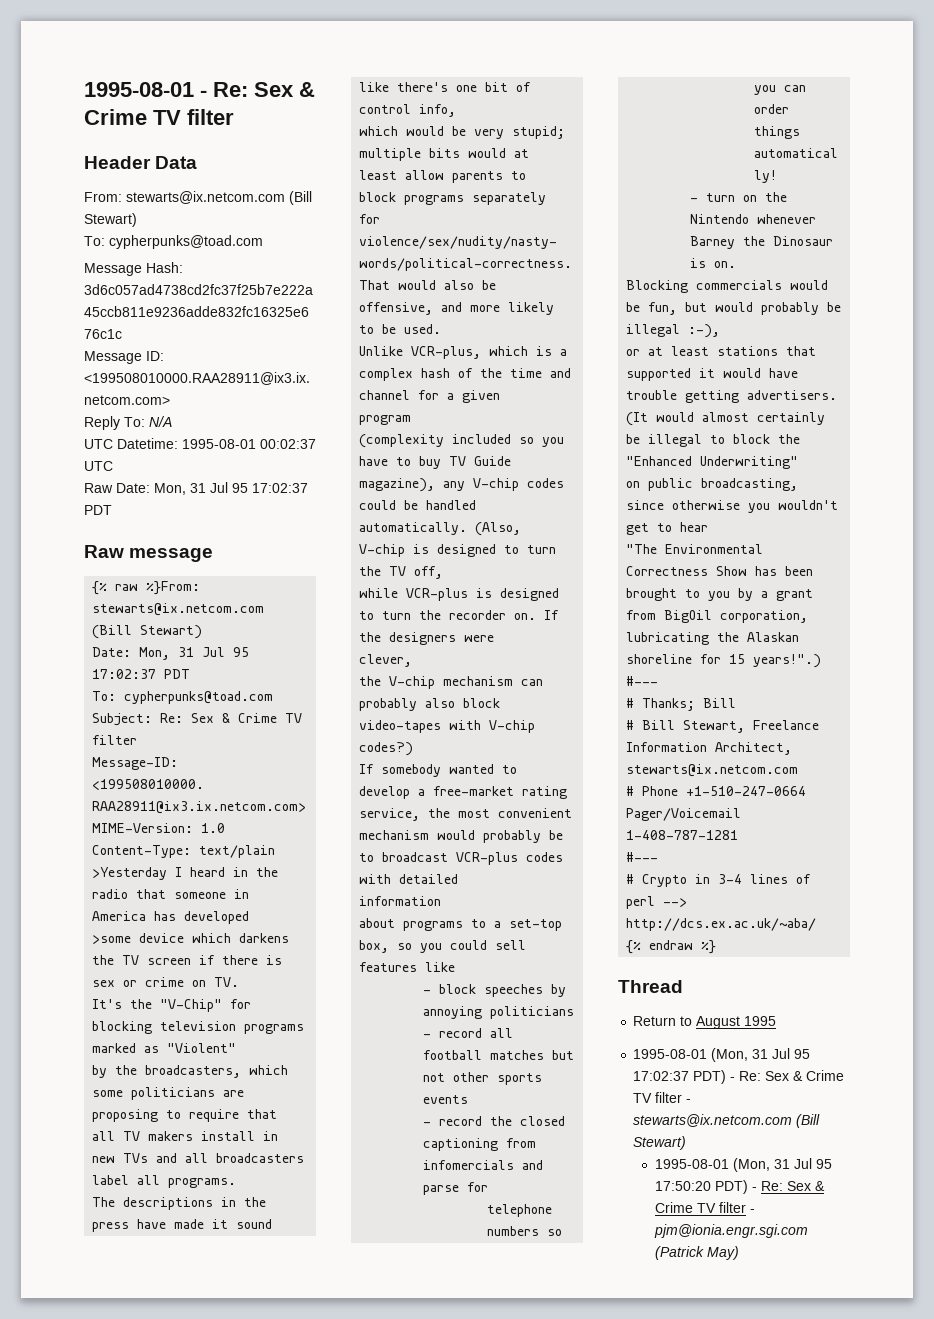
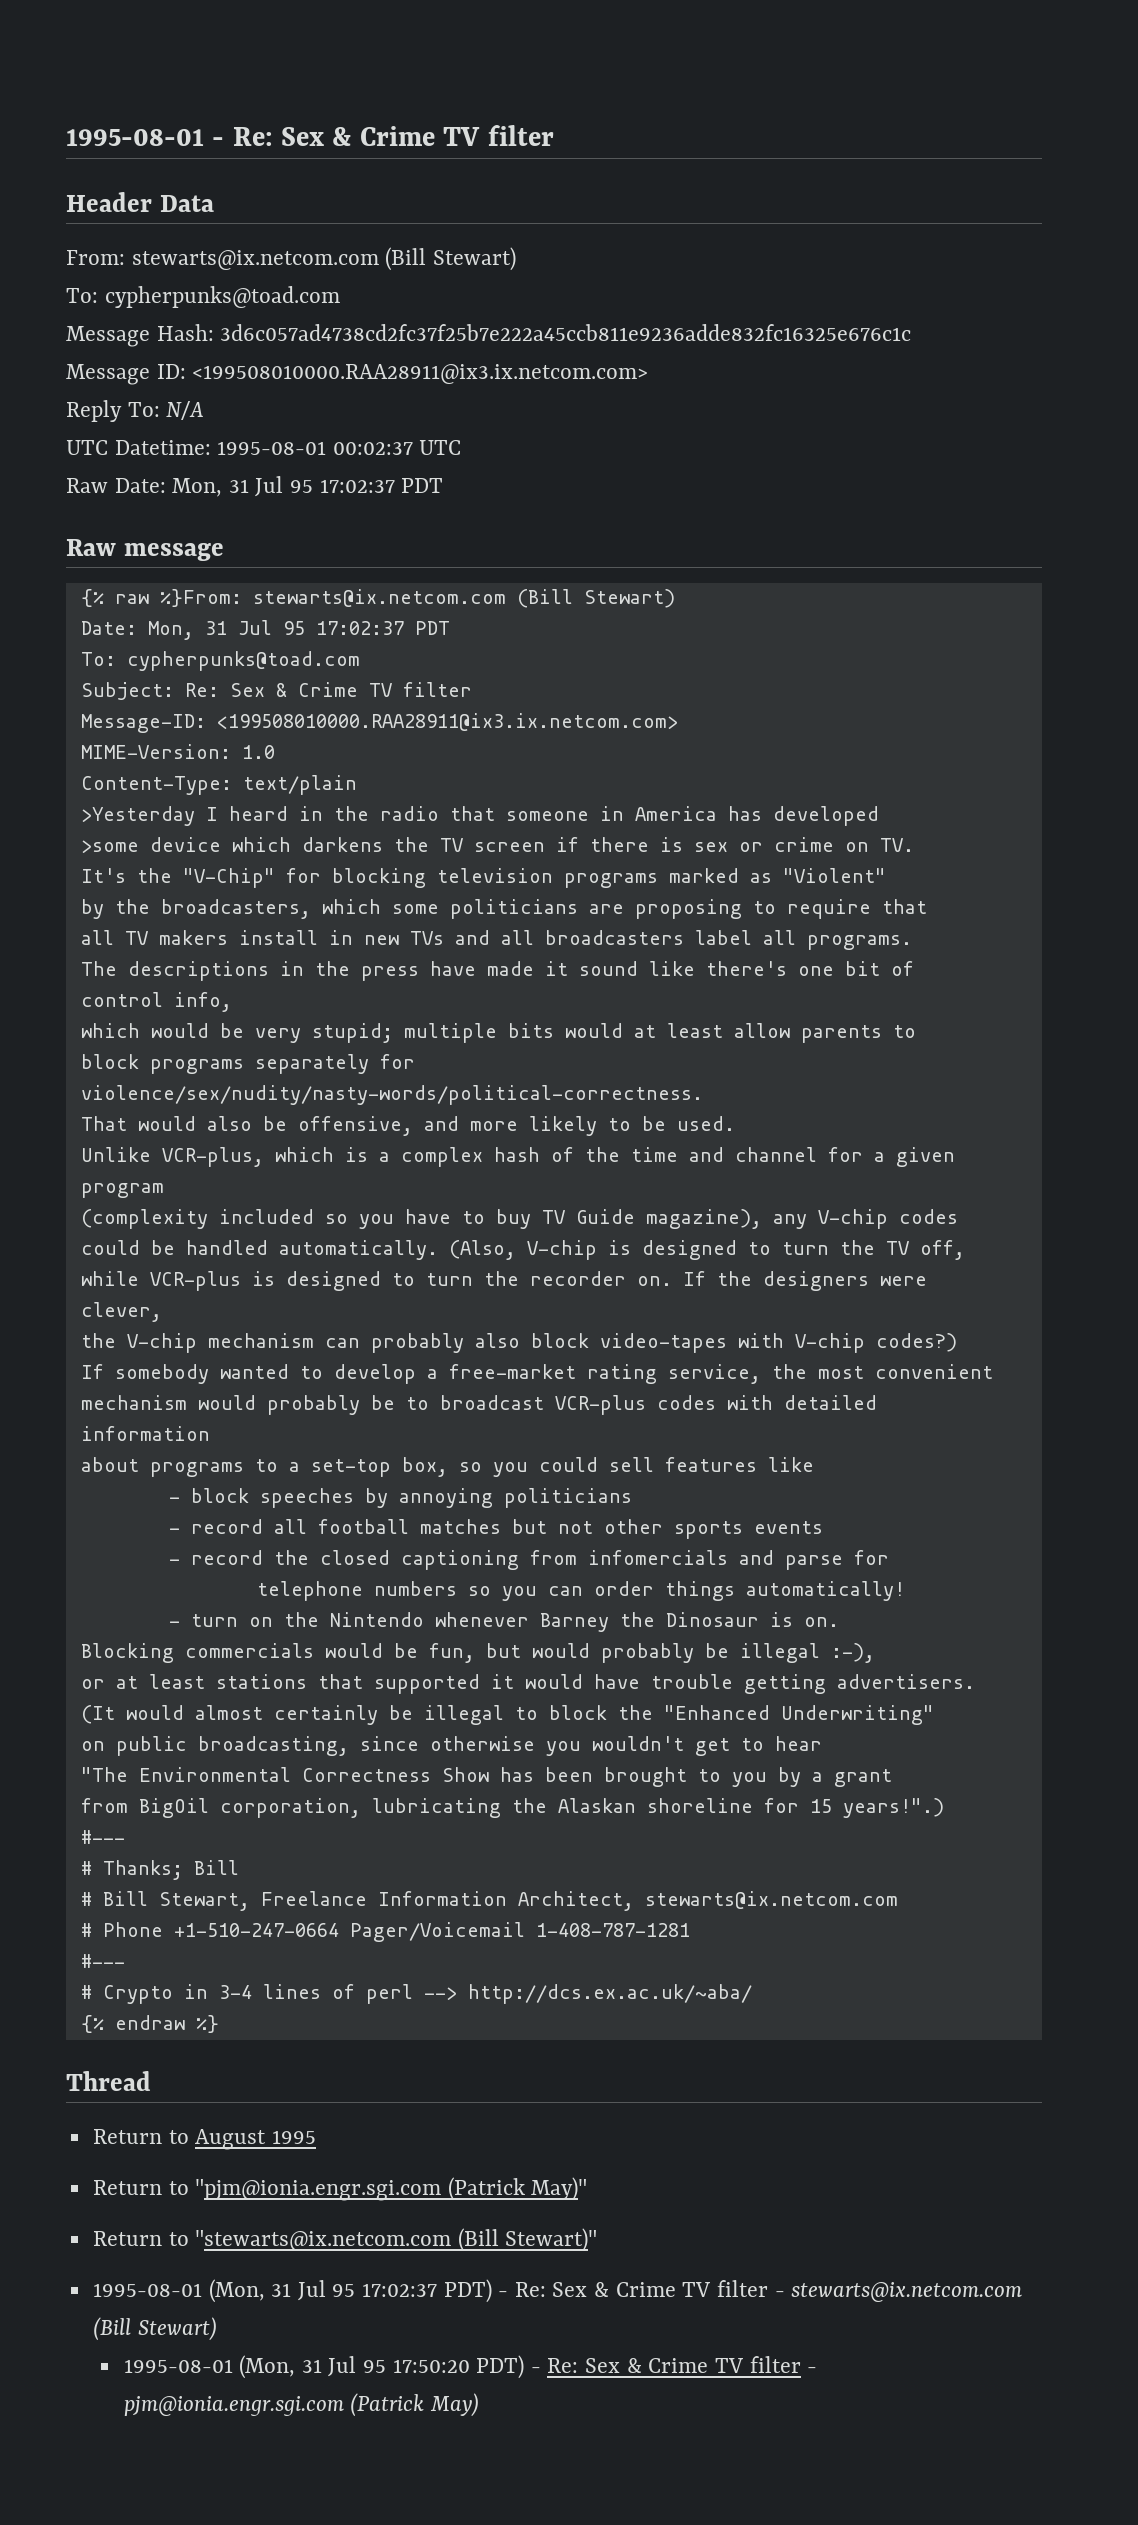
+ Return to "pjm@ionia.engr.sgi.com (Patrick May)"
+ Return to "stewarts@ix.netcom.com (Bill Stewart)"

